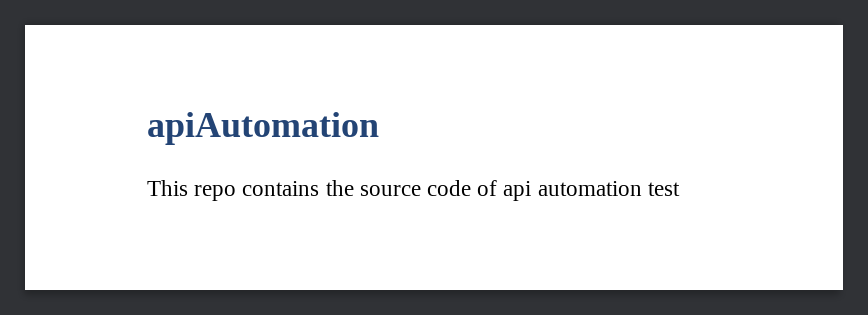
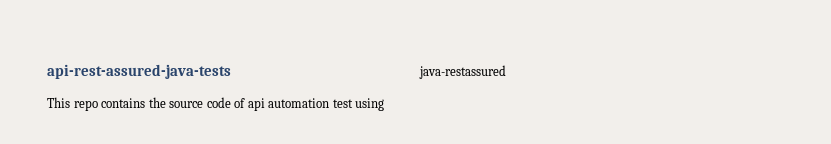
- apiAutomation
+ api-rest-assured-java-tests
- This repo contains the source code of api automation test
+ This repo contains the source code of api automation test using java-restassured

